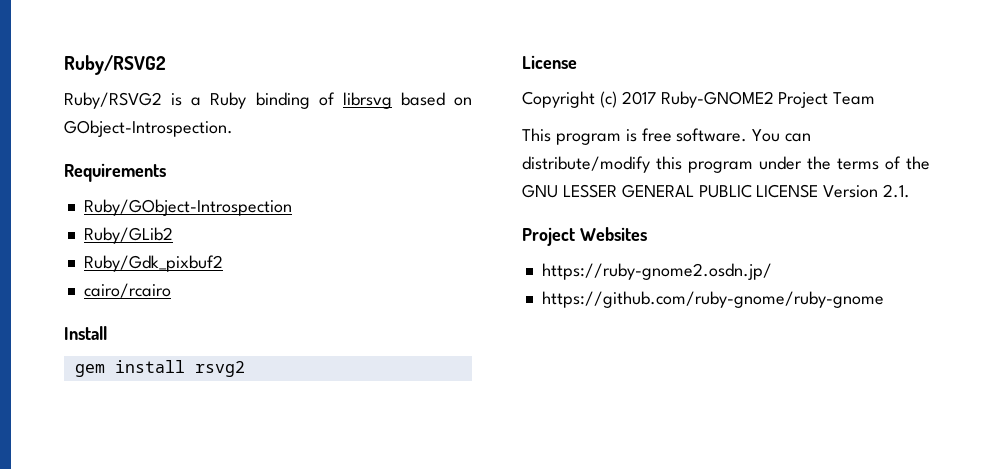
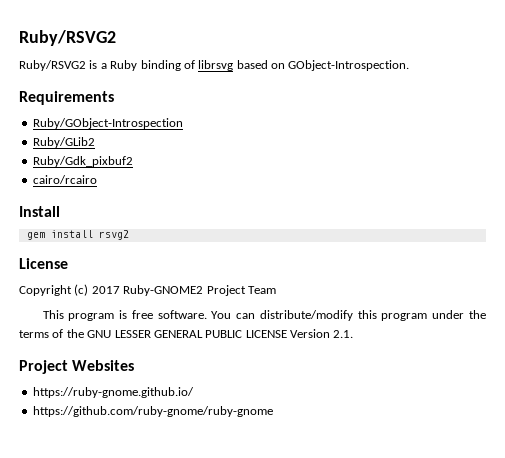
- https://ruby-gnome2.osdn.jp/
+ https://ruby-gnome.github.io/

